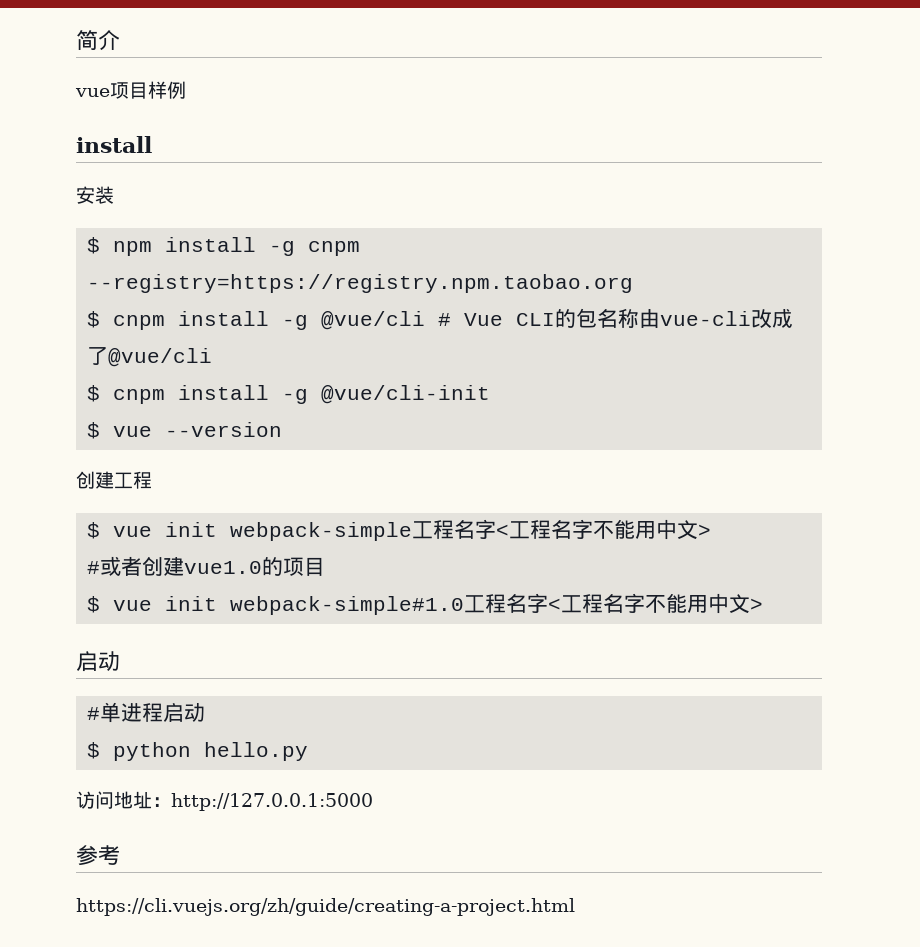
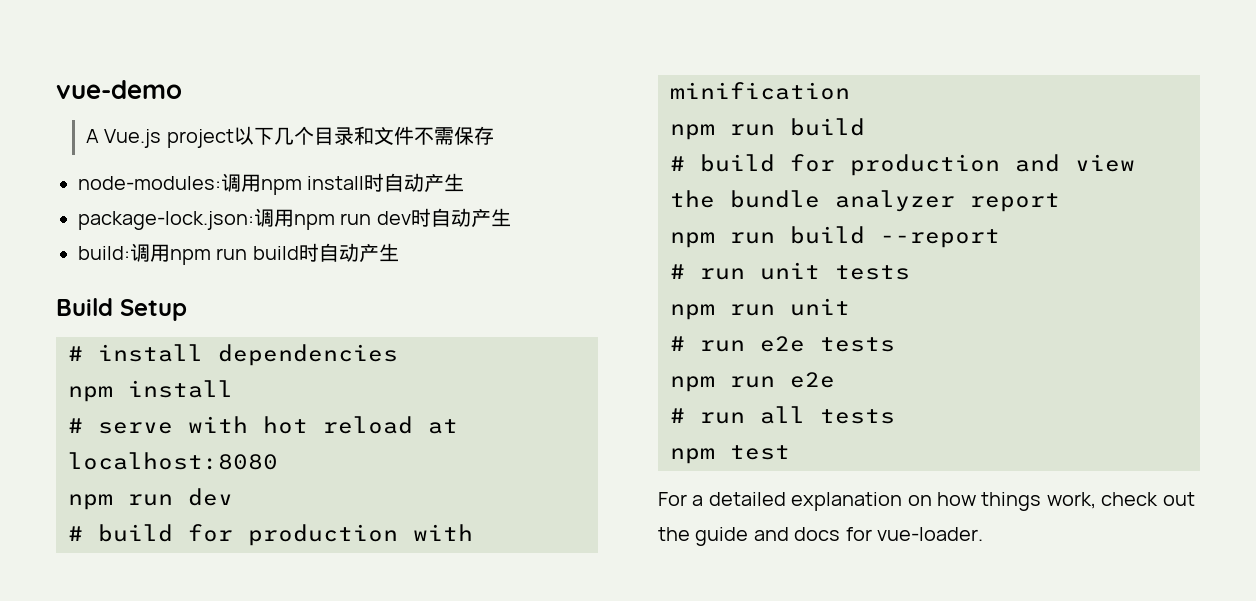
- 简介
- vue项目样例
- install
- 安装
- $ npm install -g cnpm --registry=https://registry.npm.taobao.org
- $ cnpm install -g @vue/cli # Vue CLI的包名称由vue-cli改成了@vue/cli
- $ cnpm install -g @vue/cli-init
- $ vue --version
- 创建工程
- $ vue init webpack-simple工程名字<工程名字不能用中文>
- #或者创建vue1.0的项目
- $ vue init webpack-simple#1.0工程名字<工程名字不能用中文>
- 启动
- #单进程启动
- $ python hello.py
- 访问地址：http://127.0.0.1:5000
- 参考
- https://cli.vuejs.org/zh/guide/creating-a-project.html
+ vue-demo
+ A Vue.js project以下几个目录和文件不需保存
+ node-modules:调用npm install时自动产生
+ package-lock.json:调用npm run dev时自动产生
+ build:调用npm run build时自动产生
+ Build Setup
+ # install dependencies
+ npm install
+ # serve with hot reload at localhost:8080
+ npm run dev
+ # build for production with minification
+ npm run build
+ # build for production and view the bundle analyzer report
+ npm run build --report
+ # run unit tests
+ npm run unit
+ # run e2e tests
+ npm run e2e
+ # run all tests
+ npm test
+ For a detailed explanation on how things work, check out the guide and docs for vue-loader.

